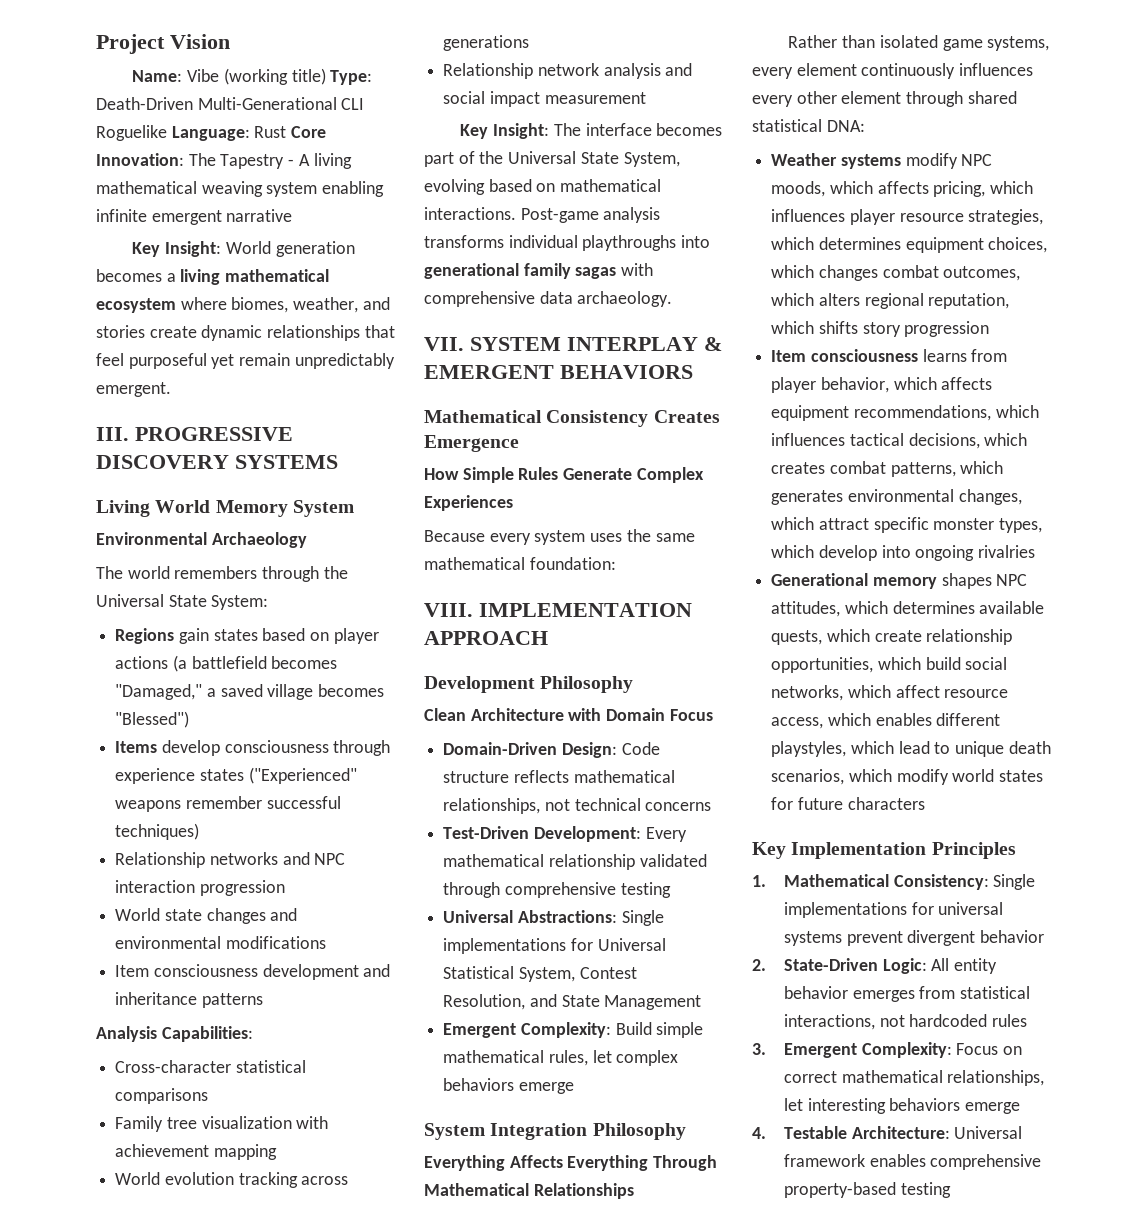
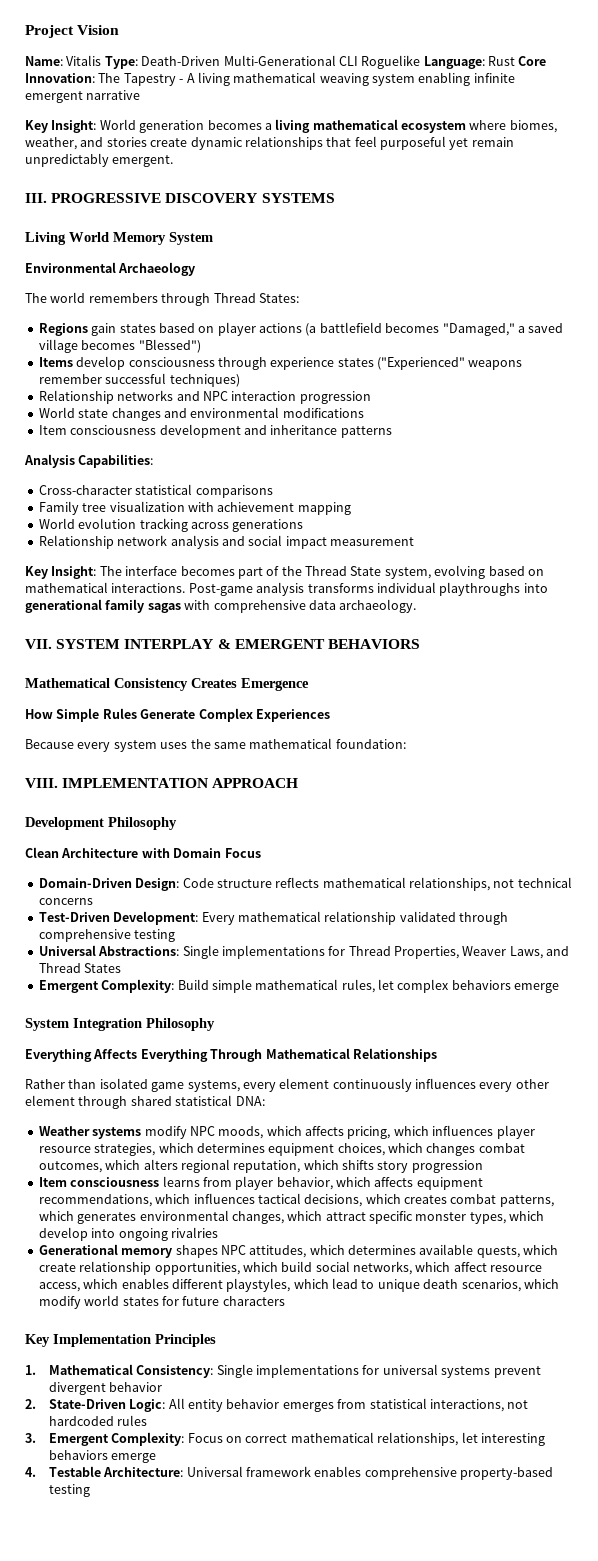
- Name: Vibe (working title) Type: Death-Driven Multi-Generational CLI Roguelike Language: Rust Core Innovation: The Tapestry - A living mathematical weaving system enabling infinite emergent narrative
+ Name: Vitalis Type: Death-Driven Multi-Generational CLI Roguelike Language: Rust Core Innovation: The Tapestry - A living mathematical weaving system enabling infinite emergent narrative
- The world remembers through the Universal State System:
+ The world remembers through Thread States:
- Key Insight: The interface becomes part of the Universal State System, evolving based on mathematical interactions.
+ Key Insight: The interface becomes part of the Thread State system, evolving based on mathematical interactions.
- Universal Abstractions: Single implementations for Universal Statistical System, Contest Resolution, and State Management
+ Universal Abstractions: Single implementations for Thread Properties, Weaver Laws, and Thread States

